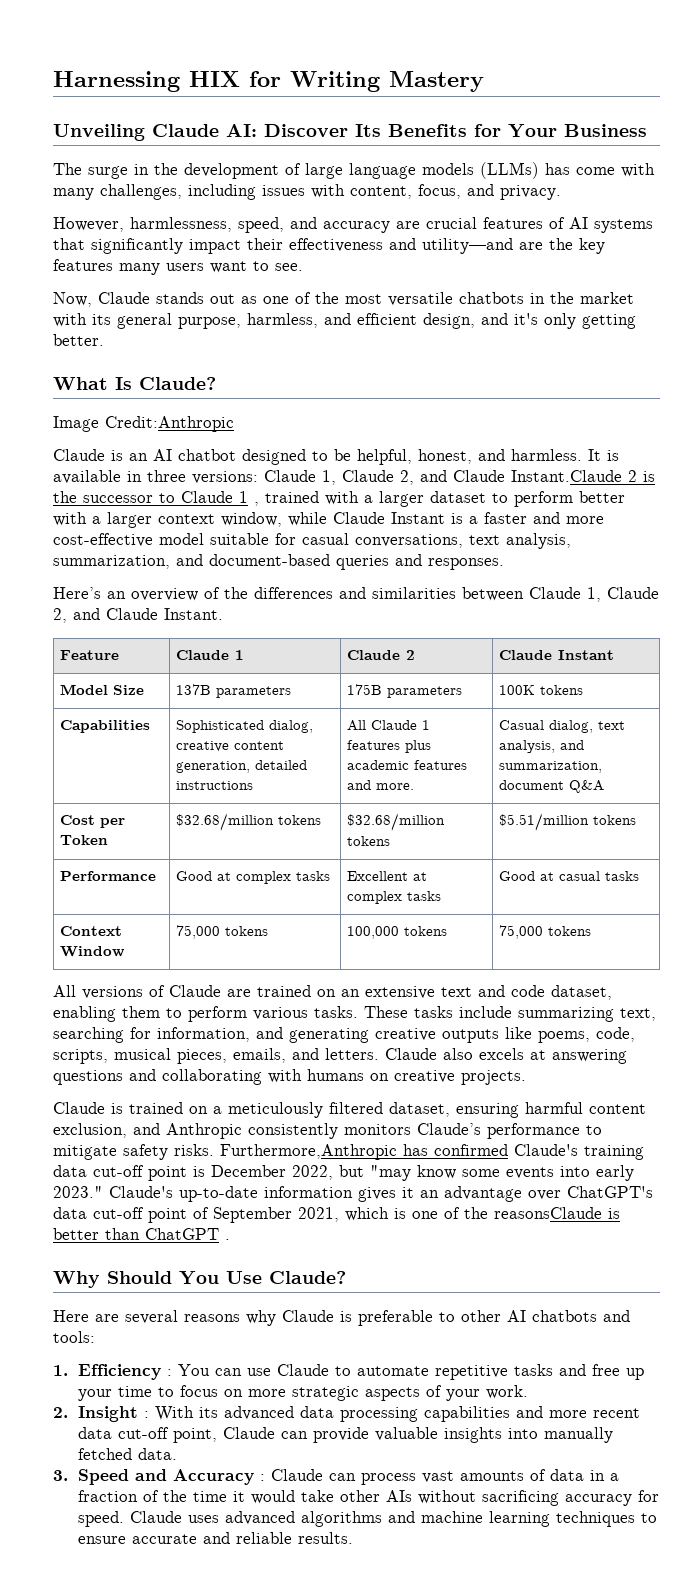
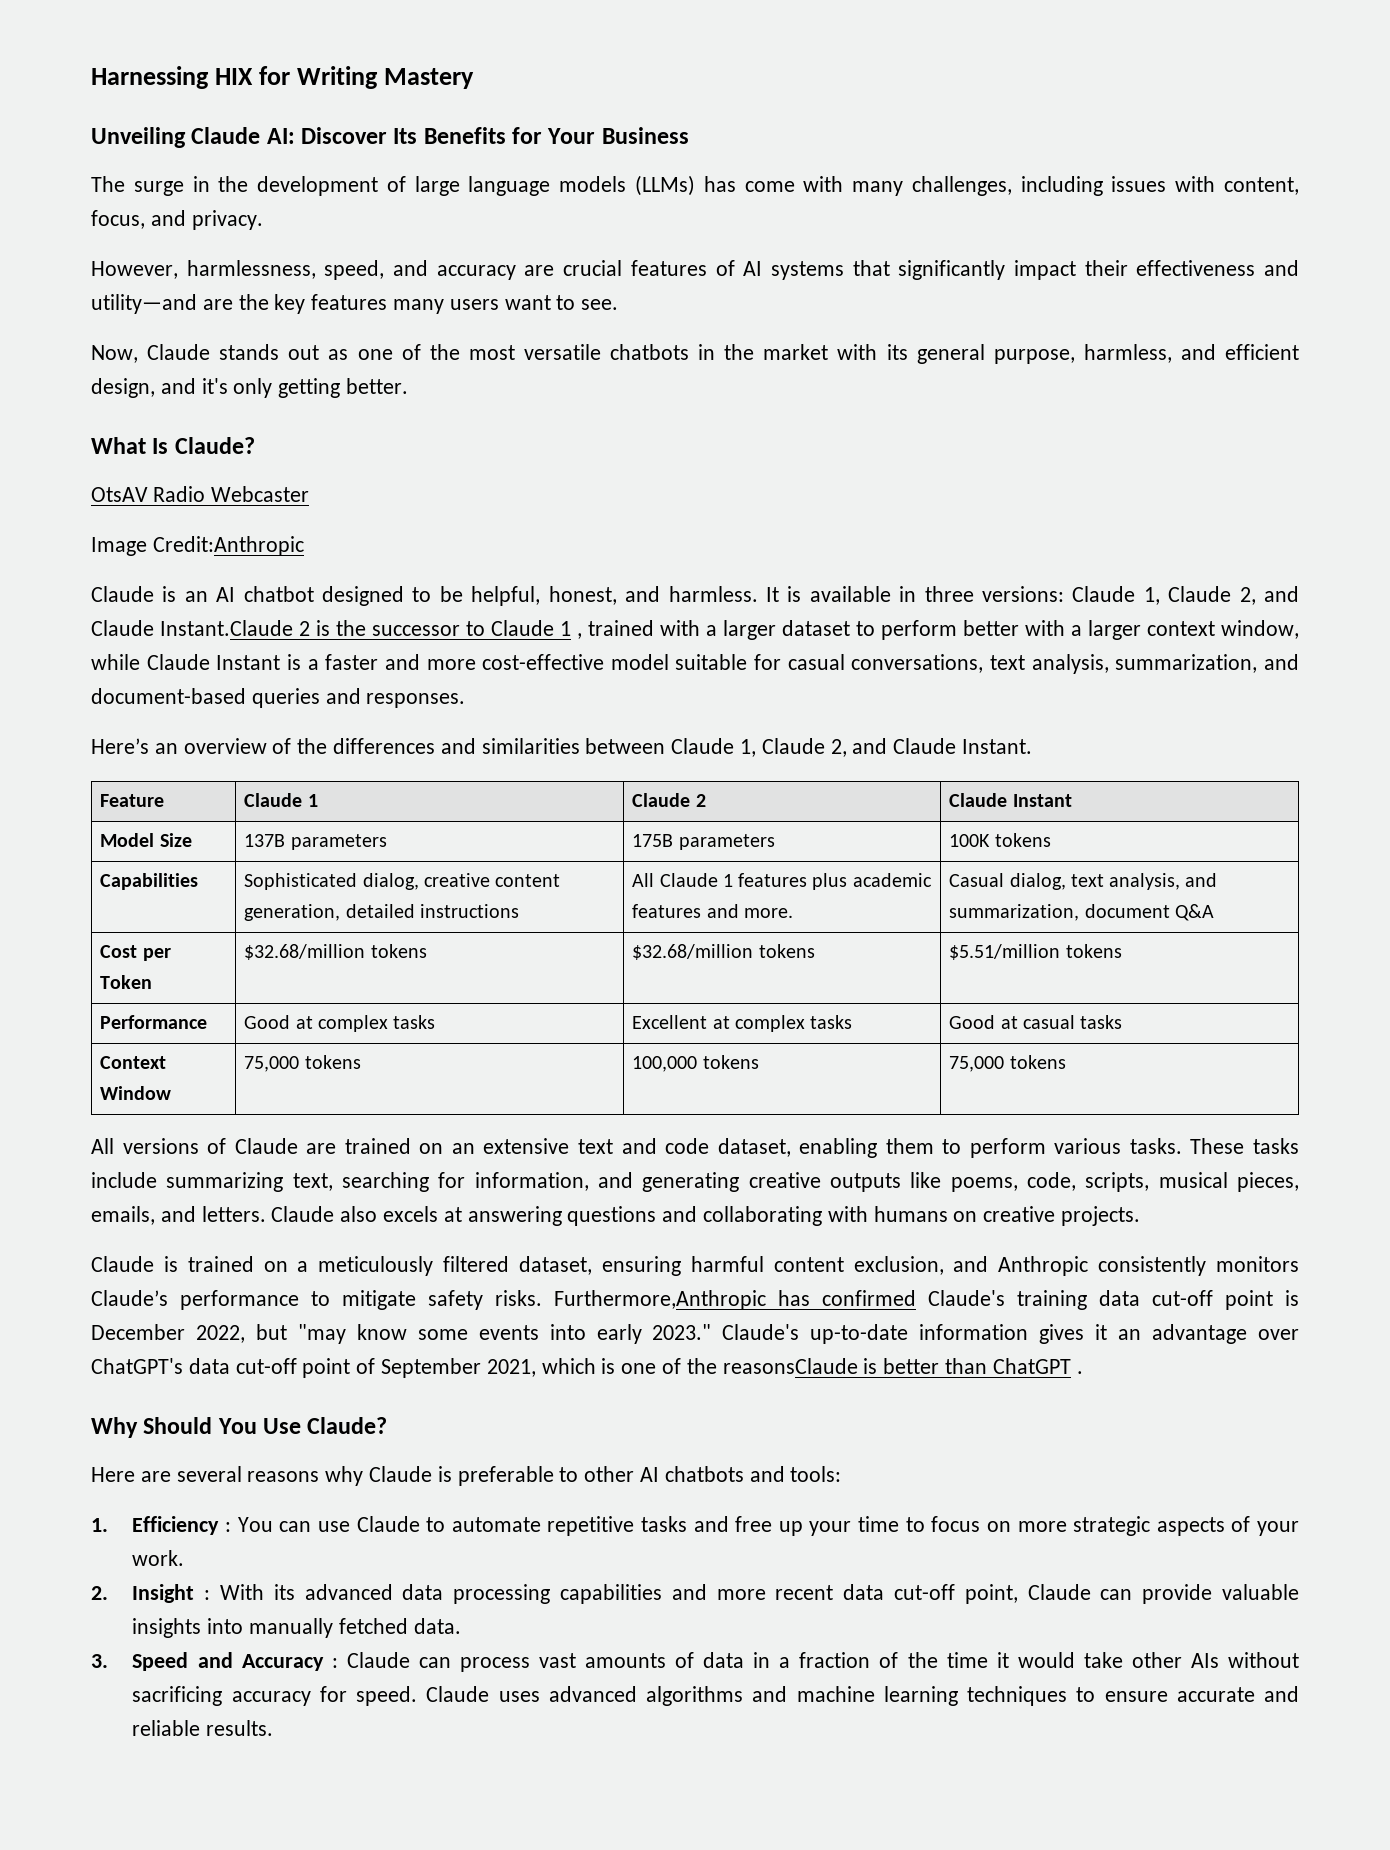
+ OtsAV Radio Webcaster

